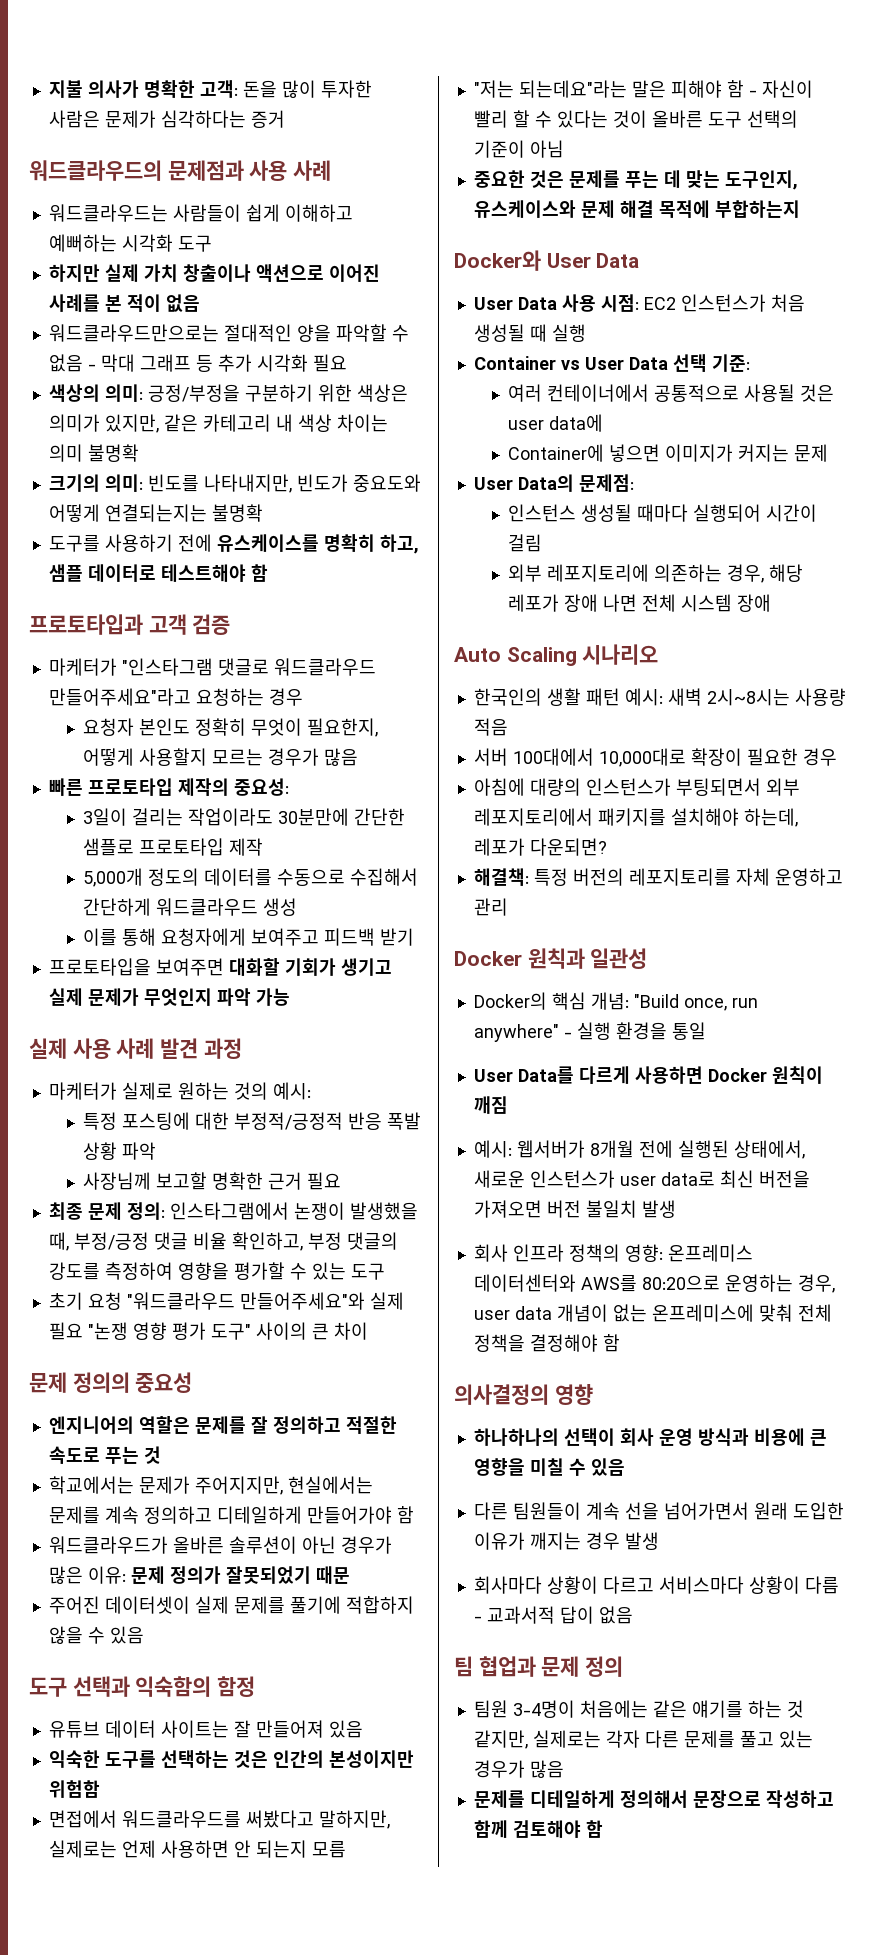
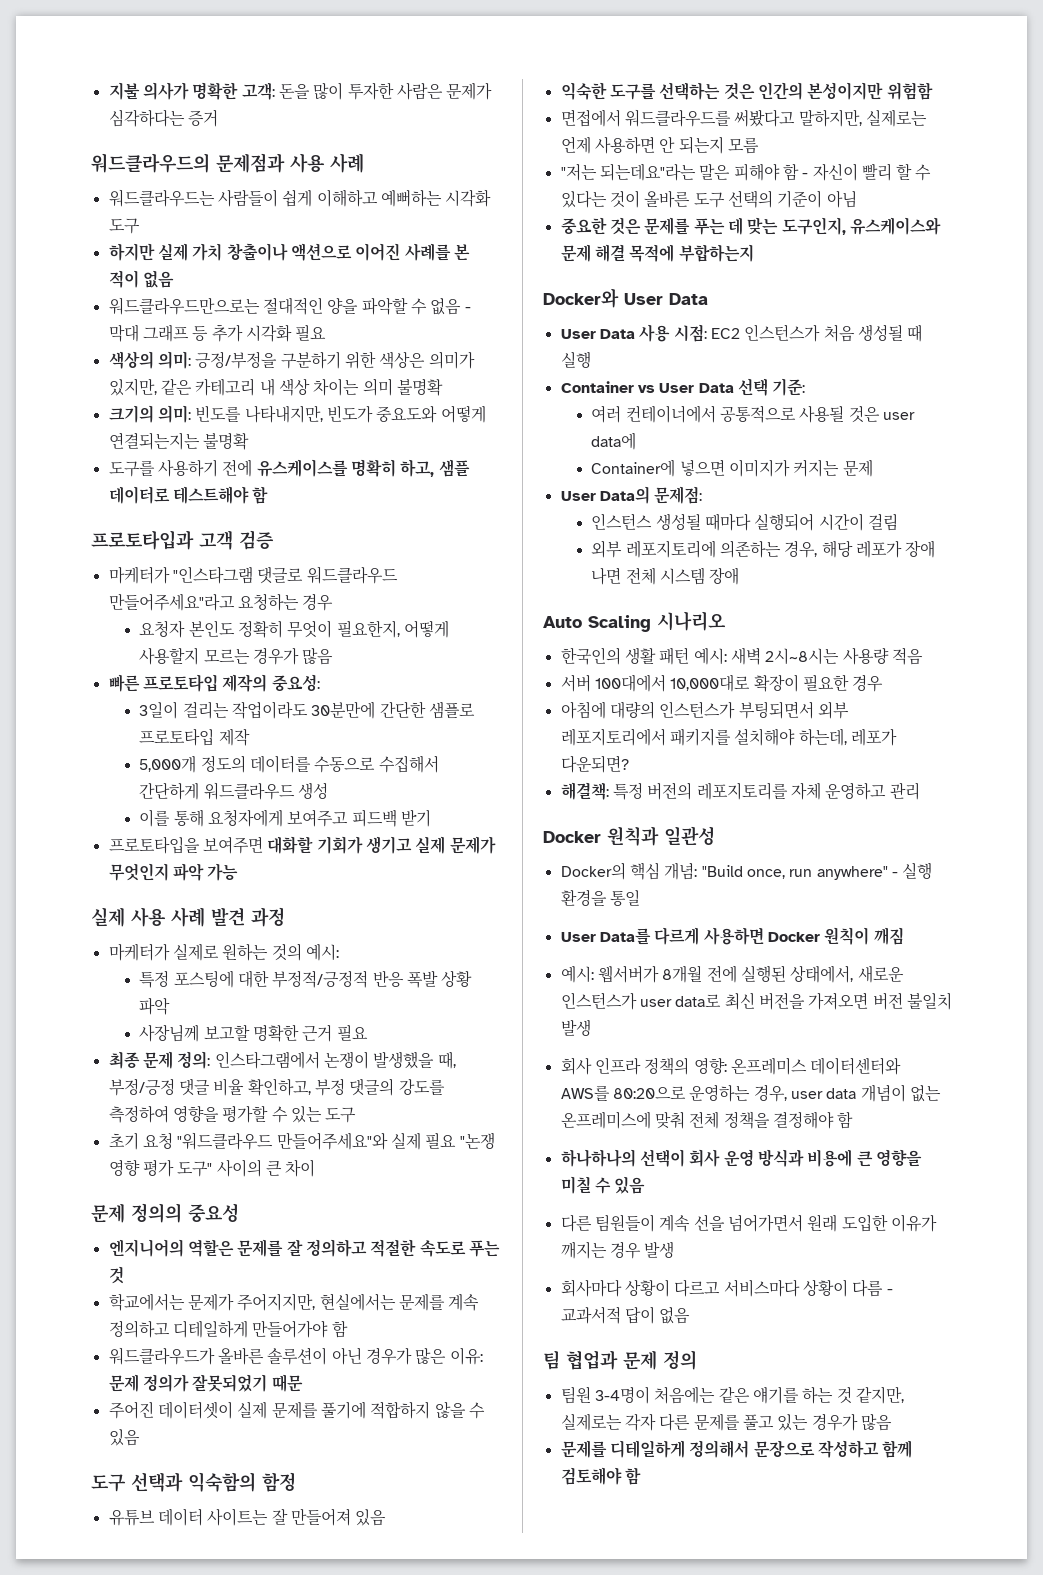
- 의사결정의 영향

